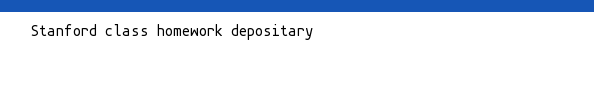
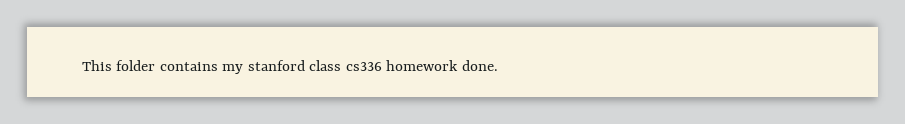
- Stanford class homework depositary
+ This folder contains my stanford class cs336 homework done.

